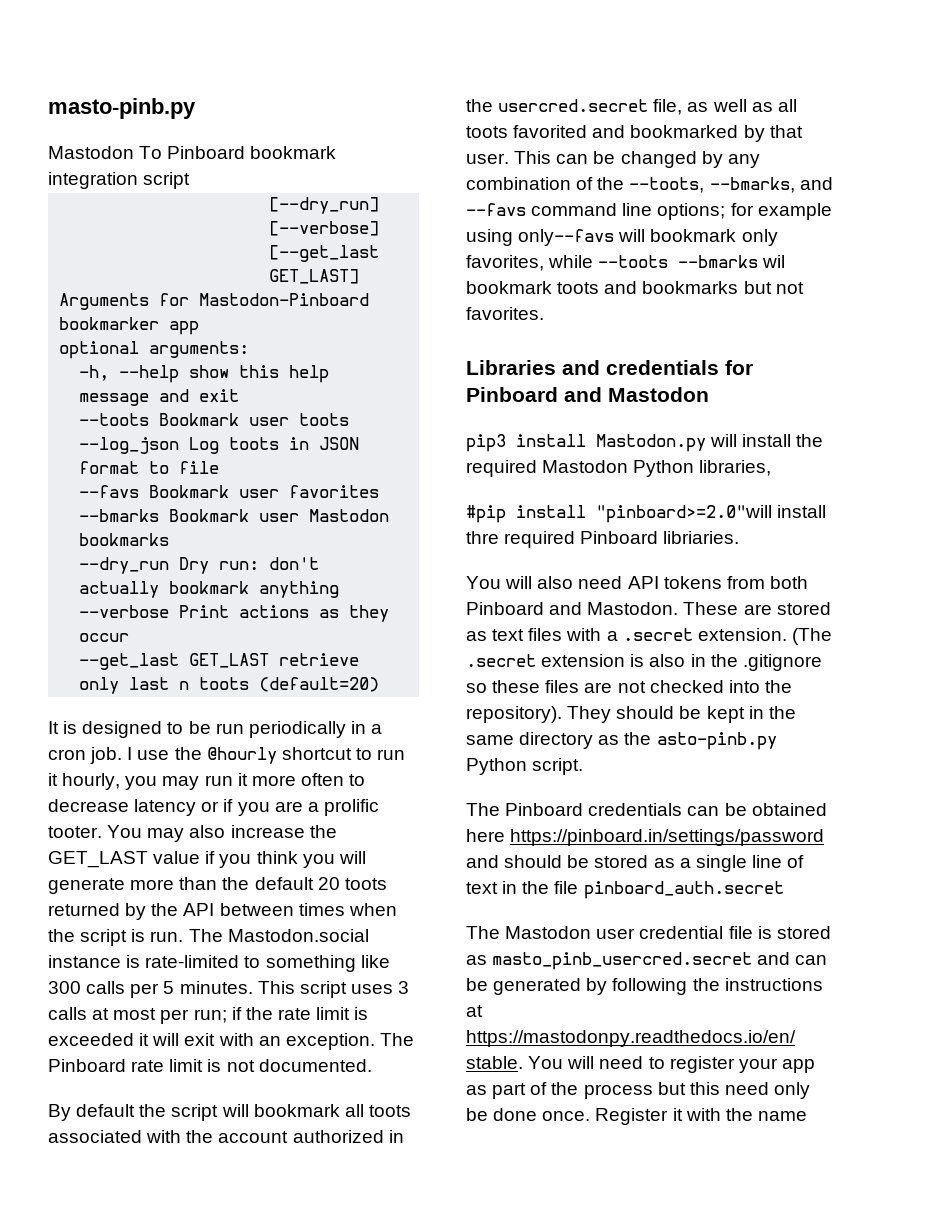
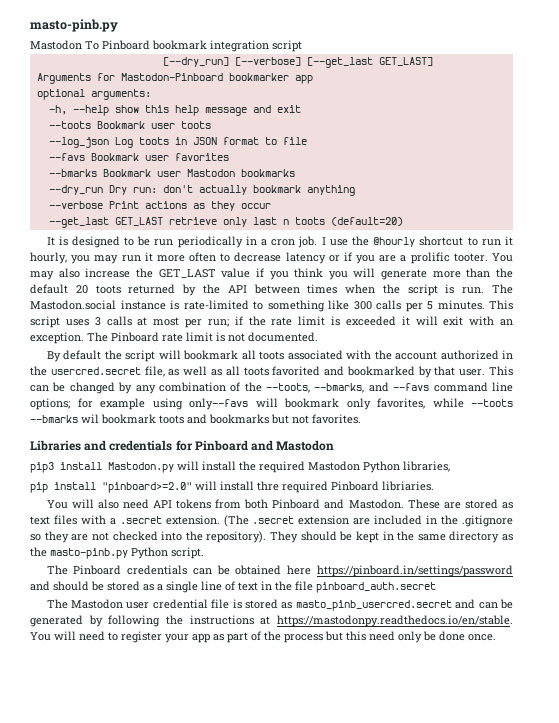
- #pip install "pinboard>=2.0"will install thre required Pinboard libriaries.
+ pip install "pinboard>=2.0" will install thre required Pinboard libriaries.
- (The .secret extension is also in the .gitignore so these files are not checked into the repository).
+ (The .secret extension are included in the .gitignore so they are not checked into the repository).
- They should be kept in the same directory as the asto-pinb.py Python script.
+ They should be kept in the same directory as the masto-pinb.py Python script.
- Register it with the name

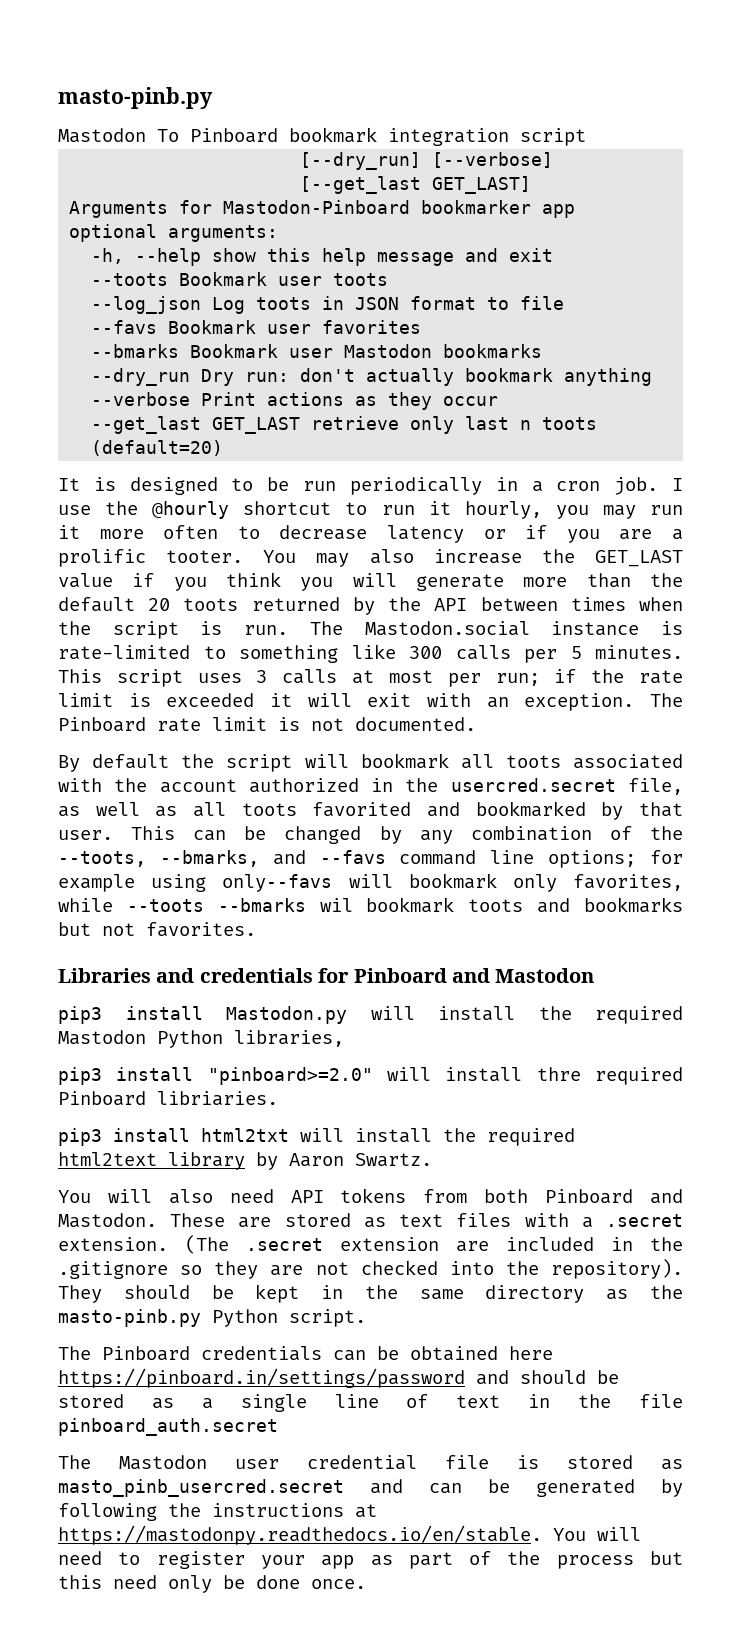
- pip install "pinboard>=2.0" will install thre required Pinboard libriaries.
+ pip3 install "pinboard>=2.0" will install thre required Pinboard libriaries.
+ pip3 install html2txt will install the required html2text library by Aaron Swartz.

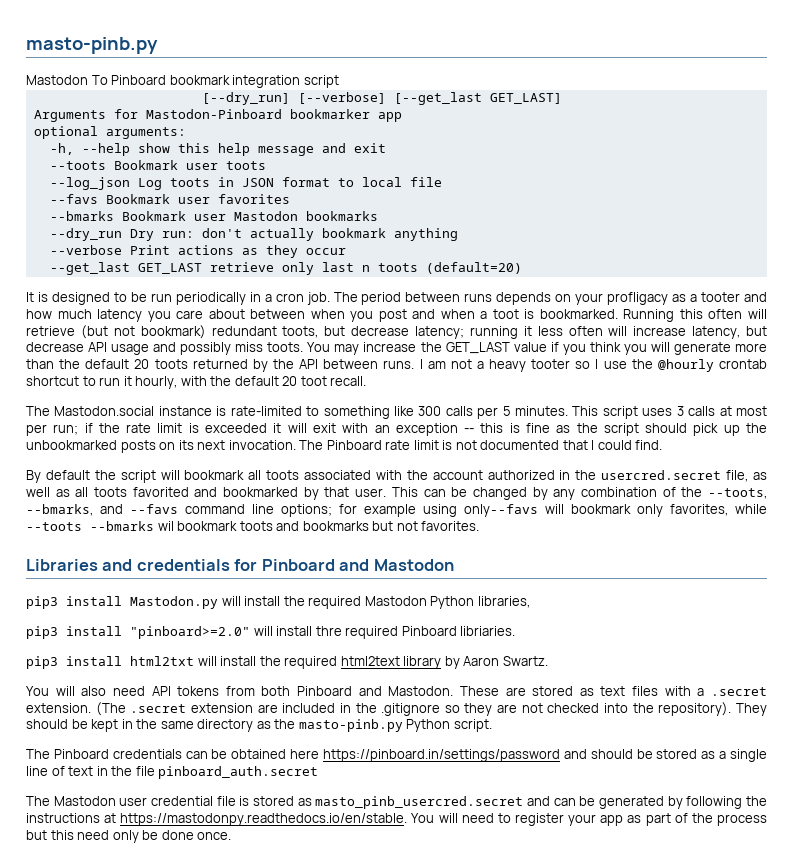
- --log_json Log toots in JSON format to file
+ --log_json Log toots in JSON format to local file
- I use the @hourly shortcut to run it hourly, you may run it more often to decrease latency or if you are a prolific tooter.
+ The period between runs depends on your profligacy as a tooter and how much latency you care about between when you post and when a toot is bookmarked. Running this often will retrieve (but not bookmark) redundant toots, but decrease latency; running it less often will increase latency, but decrease API usage and possibly miss toots.
- You may also increase the GET_LAST value if you think you will generate more than the default 20 toots returned by the API between times when the script is run. The Mastodon.social instance is rate-limited to something like 300 calls per 5 minutes.
+ You may increase the GET_LAST value if you think you will generate more than the default 20 toots returned by the API between runs. I am not a heavy tooter so I use the @hourly crontab shortcut to run it hourly, with the default 20 toot recall.
+ The Mastodon.social instance is rate-limited to something like 300 calls per 5 minutes.
- This script uses 3 calls at most per run; if the rate limit is exceeded it will exit with an exception.
+ This script uses 3 calls at most per run; if the rate limit is exceeded it will exit with an exception -- this is fine as the script should pick up the unbookmarked posts on its next invocation.
- The Pinboard rate limit is not documented.
+ The Pinboard rate limit is not documented that I could find.

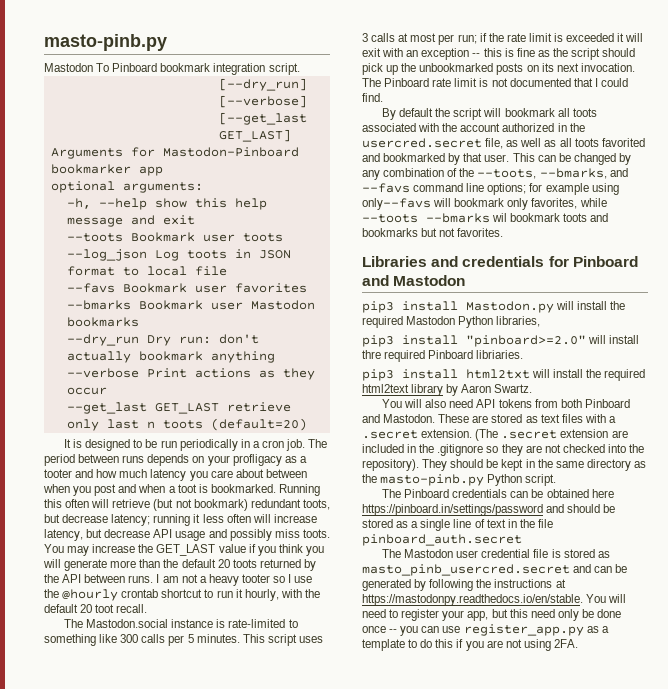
- Mastodon To Pinboard bookmark integration script
+ Mastodon To Pinboard bookmark integration script.
- The Mastodon user credential file is stored as masto_pinb_usercred.secret and can be generated by following the instructions at https://mastodonpy.readthedocs.io/en/stable. You will need to register your app as part of the process but this need only be done once.
+ The Mastodon user credential file is stored as masto_pinb_usercred.secret and can be generated by following the instructions at https://mastodonpy.readthedocs.io/en/stable. You will need to register your app, but this need only be done once -- you can use register_app.py as a template to do this if you are not using 2FA.

